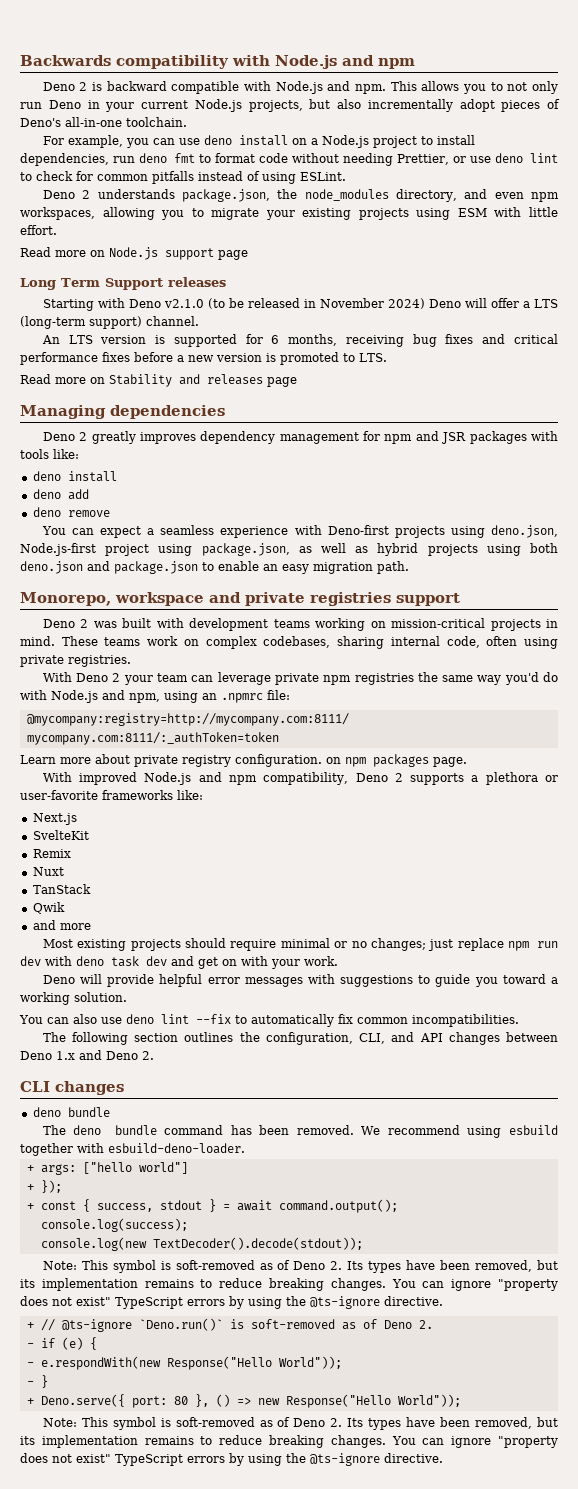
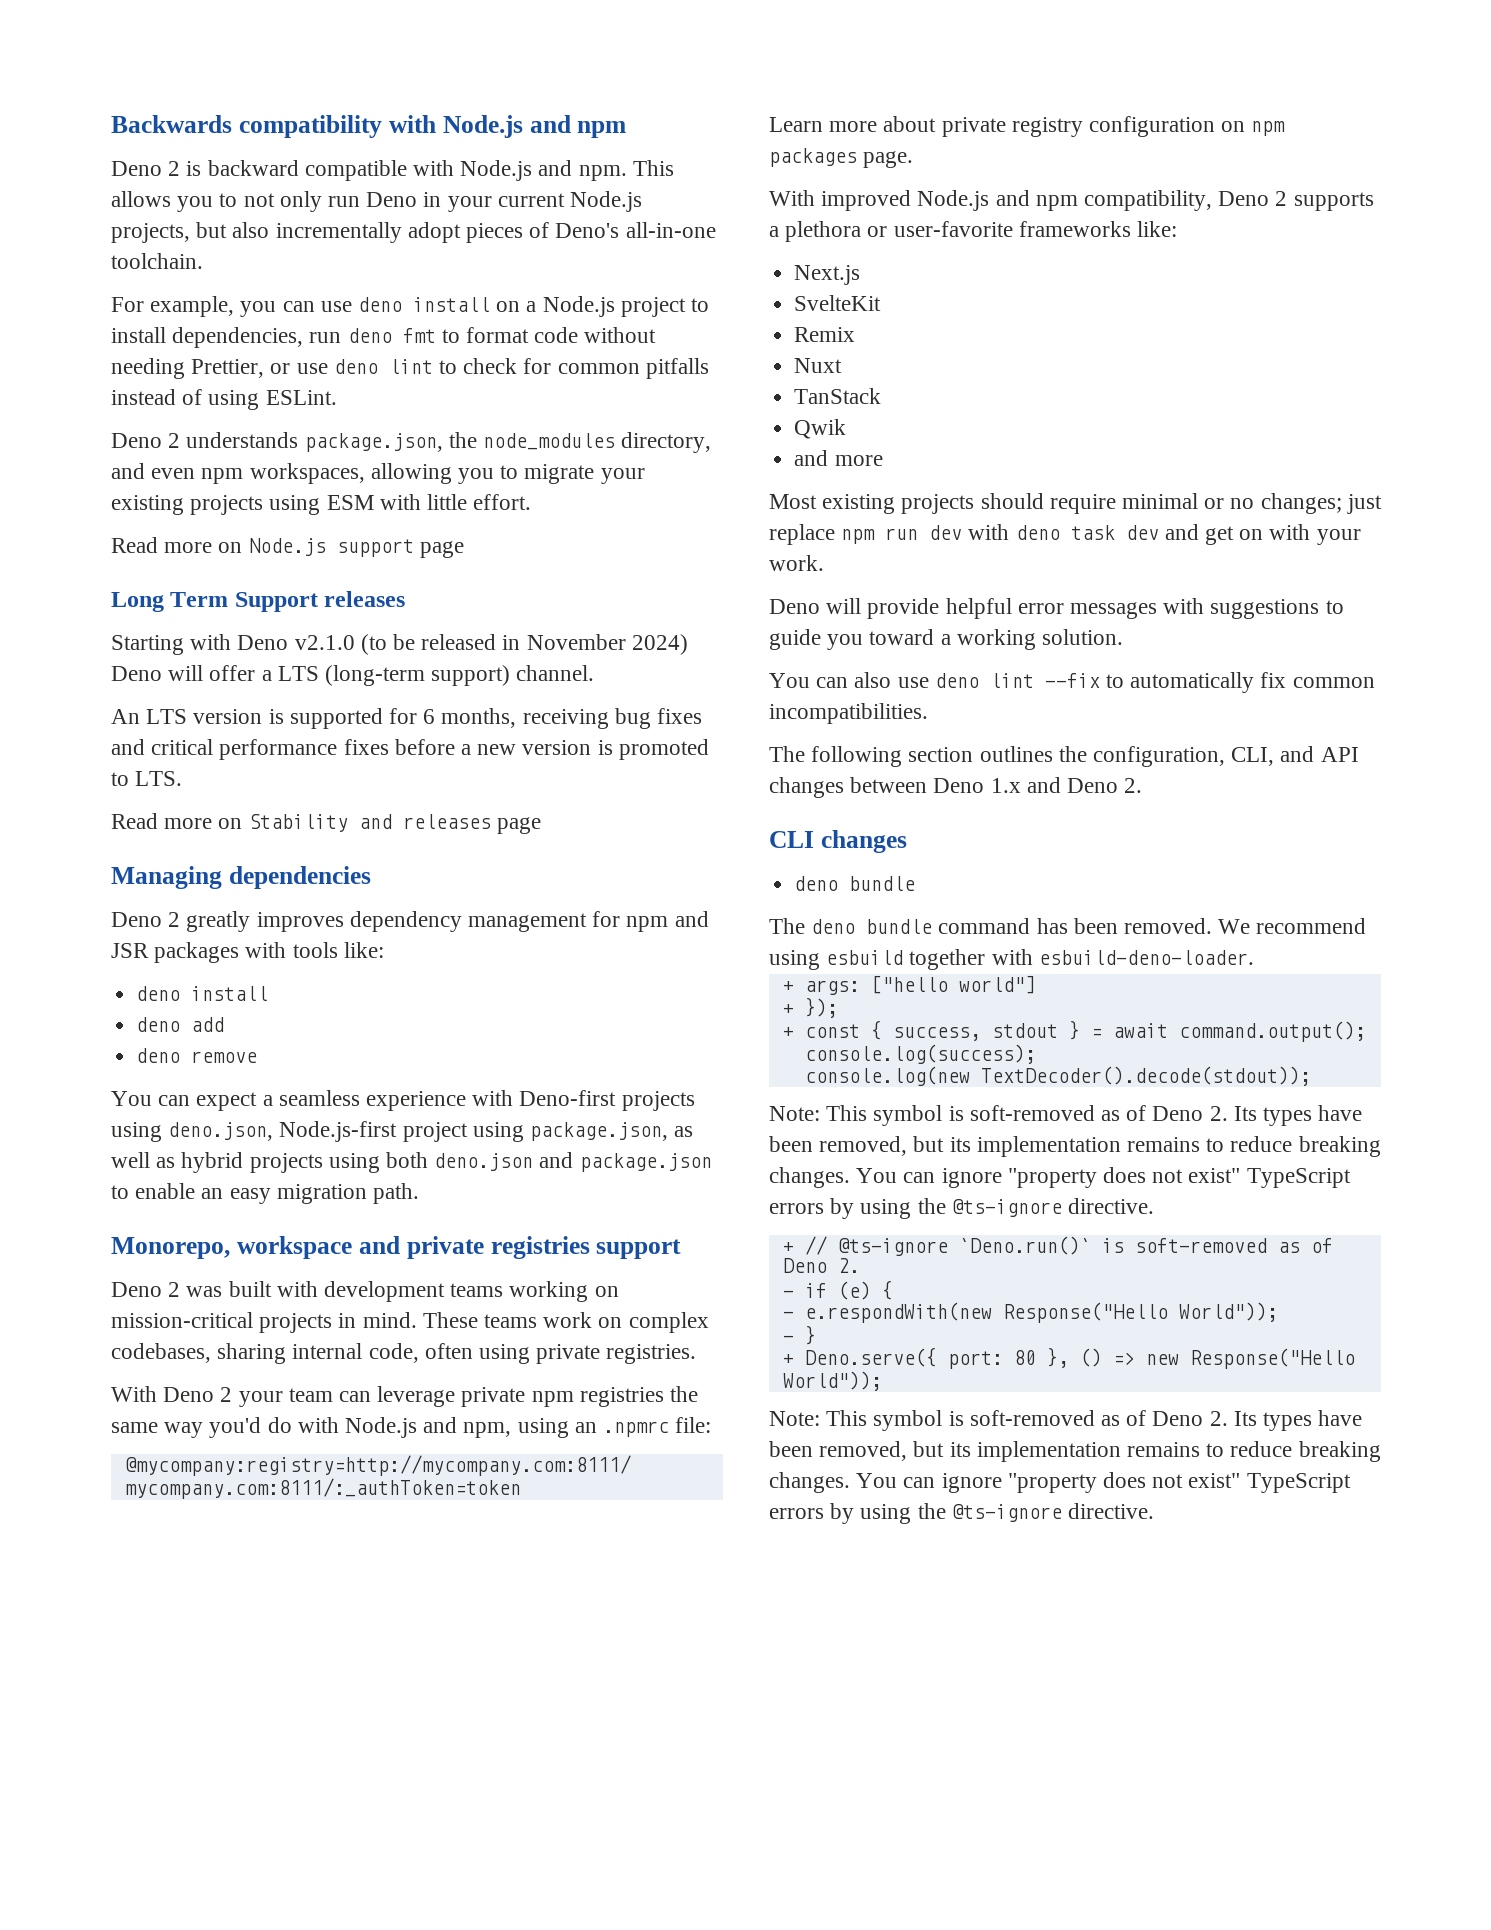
- Learn more about private registry configuration. on npm packages page.
+ Learn more about private registry configuration on npm packages page.

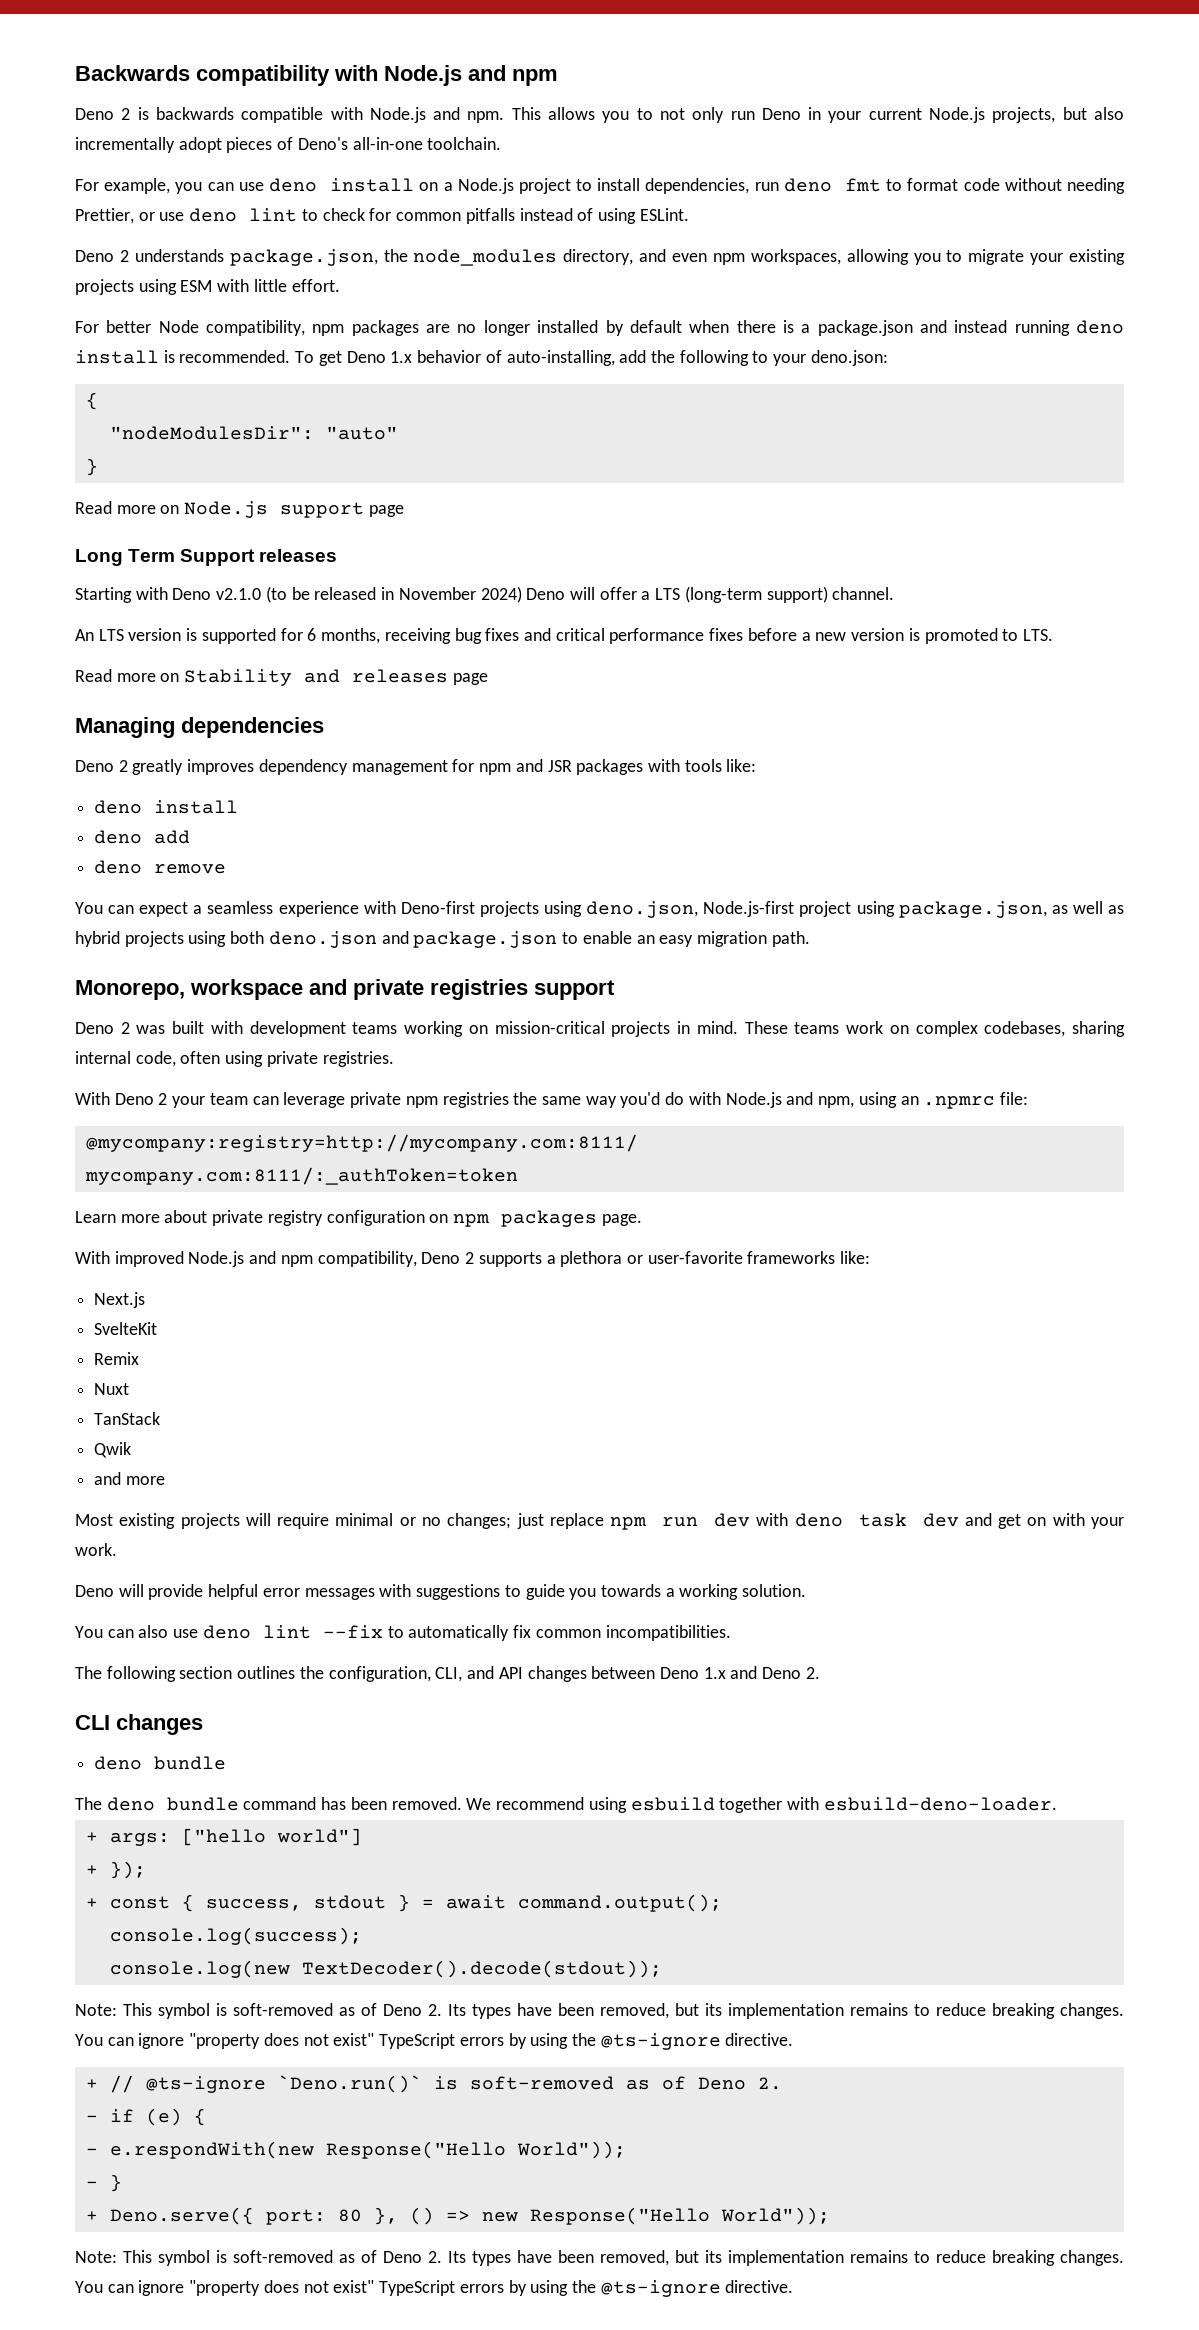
- Deno 2 is backward compatible with Node.js and npm.
+ Deno 2 is backwards compatible with Node.js and npm.
+ For better Node compatibility, npm packages are no longer installed by default when there is a package.json and instead running deno install is recommended. To get Deno 1.x behavior of auto-installing, add the following to your deno.json:
+ {
+ "nodeModulesDir": "auto"
+ }
- Most existing projects should require minimal or no changes; just replace npm run dev with deno task dev and get on with your work.
+ Most existing projects will require minimal or no changes; just replace npm run dev with deno task dev and get on with your work.
- Deno will provide helpful error messages with suggestions to guide you toward a working solution.
+ Deno will provide helpful error messages with suggestions to guide you towards a working solution.

